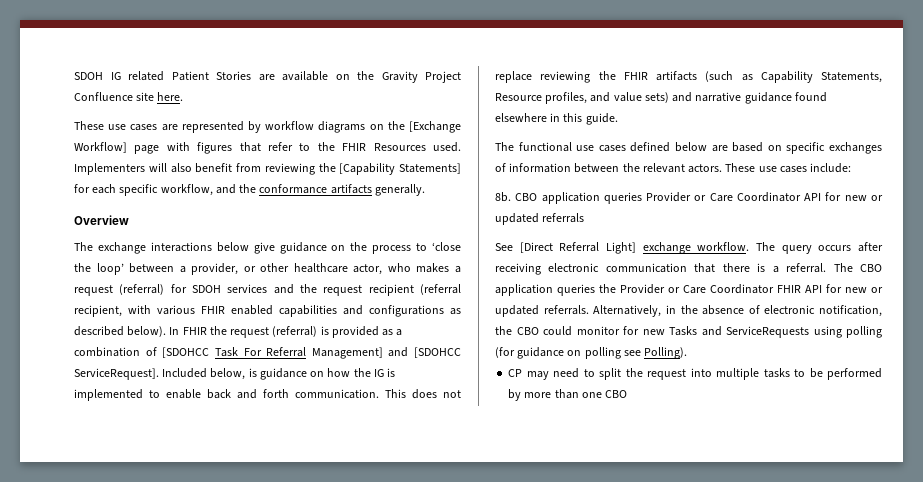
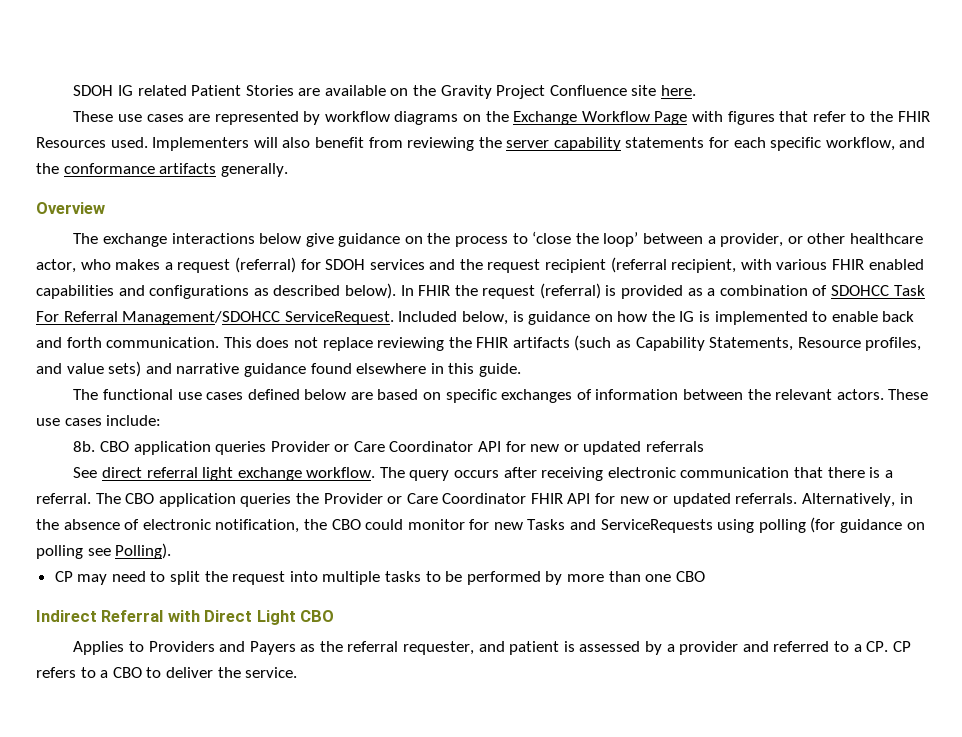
- These use cases are represented by workflow diagrams on the [Exchange Workflow] page with figures that refer to the FHIR Resources used.
+ These use cases are represented by workflow diagrams on the Exchange Workflow Page with figures that refer to the FHIR Resources used.
- Implementers will also benefit from reviewing the [Capability Statements] for each specific workflow, and the conformance artifacts generally.
+ Implementers will also benefit from reviewing the server capability statements for each specific workflow, and the conformance artifacts generally.
- In FHIR the request (referral) is provided as a combination of [SDOHCC Task For Referral Management] and [SDOHCC ServiceRequest].
+ In FHIR the request (referral) is provided as a combination of SDOHCC Task For Referral Management/SDOHCC ServiceRequest.
- See [Direct Referral Light] exchange workflow.
+ See direct referral light exchange workflow.
+ Indirect Referral with Direct Light CBO
+ Applies to Providers and Payers as the referral requester, and patient is assessed by a provider and referred to a CP. CP refers to a CBO to deliver the service.

